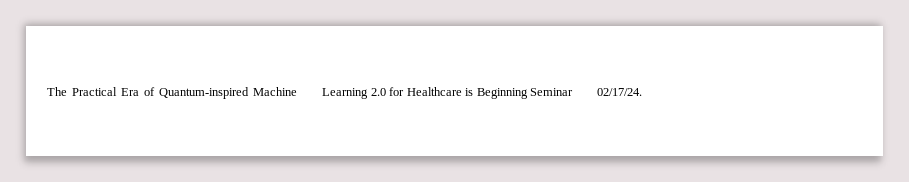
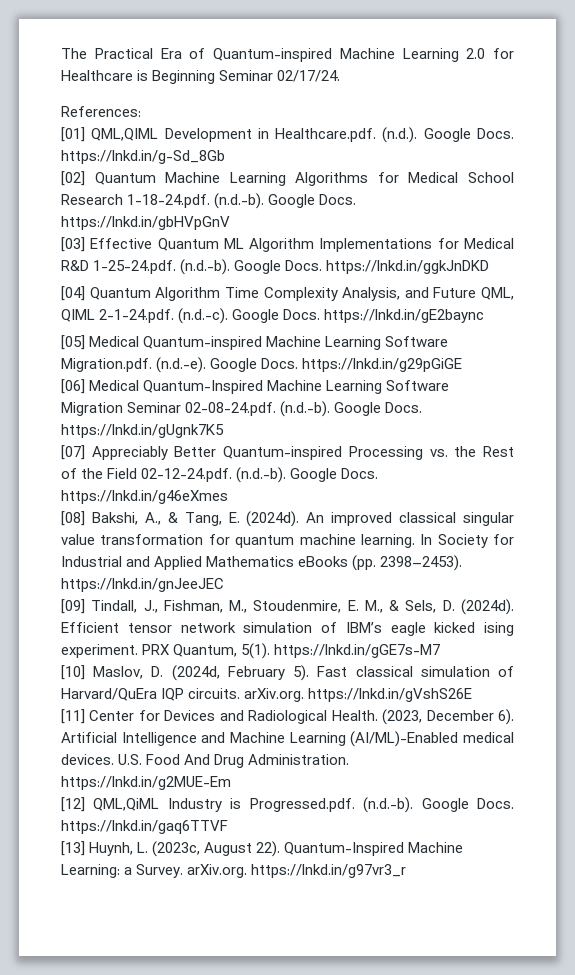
+ References:
+ [01] QML,QIML Development in Healthcare.pdf. (n.d.). Google Docs. https://lnkd.in/g-Sd_8Gb
+ [02] Quantum Machine Learning Algorithms for Medical School Research 1-18-24.pdf. (n.d.-b). Google Docs. https://lnkd.in/gbHVpGnV
+ [03] Effective Quantum ML Algorithm Implementations for Medical R&D 1-25-24.pdf. (n.d.-b). Google Docs. https://lnkd.in/ggkJnDKD
+ [04] Quantum Algorithm Time Complexity Analysis, and Future QML, QIML 2-1-24.pdf. (n.d.-c). Google Docs. https://lnkd.in/gE2baync
+ [05] Medical Quantum-inspired Machine Learning Software Migration.pdf. (n.d.-e). Google Docs. https://lnkd.in/g29pGiGE
+ [06] Medical Quantum-Inspired Machine Learning Software Migration Seminar 02-08-24.pdf. (n.d.-b). Google Docs. https://lnkd.in/gUgnk7K5
+ [07] Appreciably Better Quantum-inspired Processing vs. the Rest of the Field 02-12-24.pdf. (n.d.-b). Google Docs. https://lnkd.in/g46eXmes
+ [08] Bakshi, A., & Tang, E. (2024d). An improved classical singular value transformation for quantum machine learning. In Society for Industrial and Applied Mathematics eBooks (pp. 2398–2453). https://lnkd.in/gnJeeJEC
+ [09] Tindall, J., Fishman, M., Stoudenmire, E. M., & Sels, D. (2024d). Efficient tensor network simulation of IBM’s eagle kicked ising experiment. PRX Quantum, 5(1). https://lnkd.in/gGE7s-M7
+ [10] Maslov, D. (2024d, February 5). Fast classical simulation of Harvard/QuEra IQP circuits. arXiv.org. https://lnkd.in/gVshS26E
+ [11] Center for Devices and Radiological Health. (2023, December 6). Artificial Intelligence and Machine Learning (AI/ML)-Enabled medical devices. U.S. Food And Drug Administration. https://lnkd.in/g2MUE-Em
+ [12] QML,QiML Industry is Progressed.pdf. (n.d.-b). Google Docs. https://lnkd.in/gaq6TTVF
+ [13] Huynh, L. (2023c, August 22). Quantum-Inspired Machine Learning: a Survey. arXiv.org. https://lnkd.in/g97vr3_r

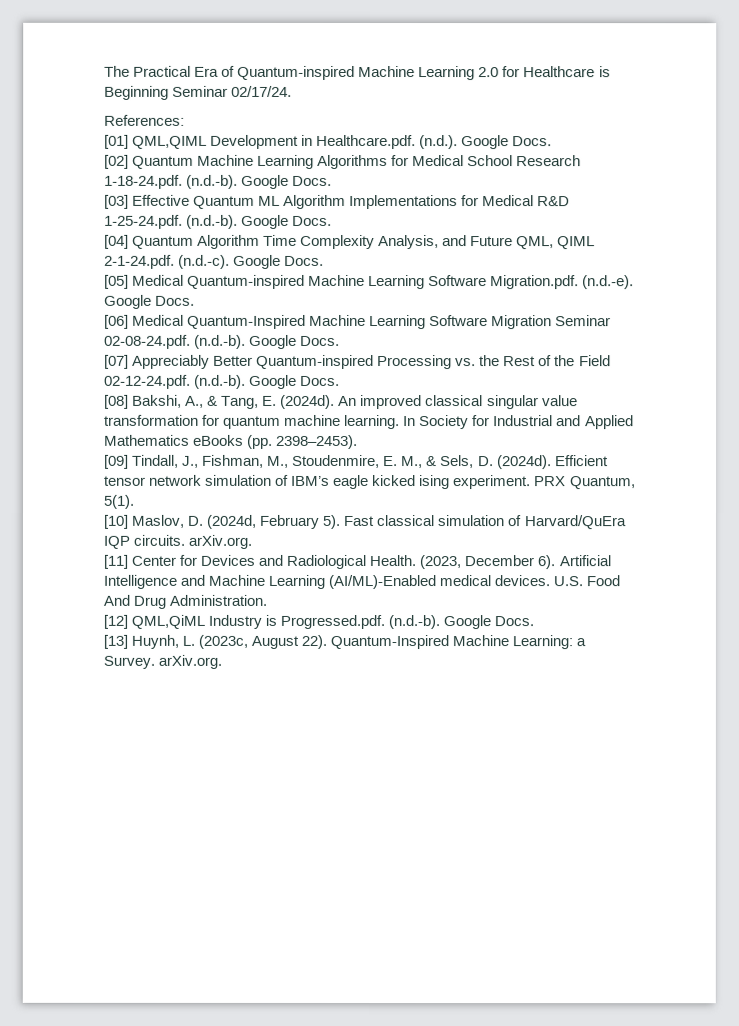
- [01] QML,QIML Development in Healthcare.pdf. (n.d.). Google Docs. https://lnkd.in/g-Sd_8Gb
+ [01] QML,QIML Development in Healthcare.pdf. (n.d.). Google Docs.
- [02] Quantum Machine Learning Algorithms for Medical School Research 1-18-24.pdf. (n.d.-b). Google Docs. https://lnkd.in/gbHVpGnV
+ [02] Quantum Machine Learning Algorithms for Medical School Research 1-18-24.pdf. (n.d.-b). Google Docs.
- [03] Effective Quantum ML Algorithm Implementations for Medical R&D 1-25-24.pdf. (n.d.-b). Google Docs. https://lnkd.in/ggkJnDKD
+ [03] Effective Quantum ML Algorithm Implementations for Medical R&D 1-25-24.pdf. (n.d.-b). Google Docs.
- [04] Quantum Algorithm Time Complexity Analysis, and Future QML, QIML 2-1-24.pdf. (n.d.-c). Google Docs. https://lnkd.in/gE2baync
+ [04] Quantum Algorithm Time Complexity Analysis, and Future QML, QIML 2-1-24.pdf. (n.d.-c). Google Docs.
- [05] Medical Quantum-inspired Machine Learning Software Migration.pdf. (n.d.-e). Google Docs. https://lnkd.in/g29pGiGE
+ [05] Medical Quantum-inspired Machine Learning Software Migration.pdf. (n.d.-e). Google Docs.
- [06] Medical Quantum-Inspired Machine Learning Software Migration Seminar 02-08-24.pdf. (n.d.-b). Google Docs. https://lnkd.in/gUgnk7K5
+ [06] Medical Quantum-Inspired Machine Learning Software Migration Seminar 02-08-24.pdf. (n.d.-b). Google Docs.
- [07] Appreciably Better Quantum-inspired Processing vs. the Rest of the Field 02-12-24.pdf. (n.d.-b). Google Docs. https://lnkd.in/g46eXmes
+ [07] Appreciably Better Quantum-inspired Processing vs. the Rest of the Field 02-12-24.pdf. (n.d.-b). Google Docs.
- In Society for Industrial and Applied Mathematics eBooks (pp. 2398–2453). https://lnkd.in/gnJeeJEC
+ In Society for Industrial and Applied Mathematics eBooks (pp. 2398–2453).
- PRX Quantum, 5(1). https://lnkd.in/gGE7s-M7
+ PRX Quantum, 5(1).
- Fast classical simulation of Harvard/QuEra IQP circuits. arXiv.org. https://lnkd.in/gVshS26E
+ Fast classical simulation of Harvard/QuEra IQP circuits. arXiv.org.
- U.S. Food And Drug Administration. https://lnkd.in/g2MUE-Em
+ U.S. Food And Drug Administration.
- [12] QML,QiML Industry is Progressed.pdf. (n.d.-b). Google Docs. https://lnkd.in/gaq6TTVF
+ [12] QML,QiML Industry is Progressed.pdf. (n.d.-b). Google Docs.
- Quantum-Inspired Machine Learning: a Survey. arXiv.org. https://lnkd.in/g97vr3_r
+ Quantum-Inspired Machine Learning: a Survey. arXiv.org.

